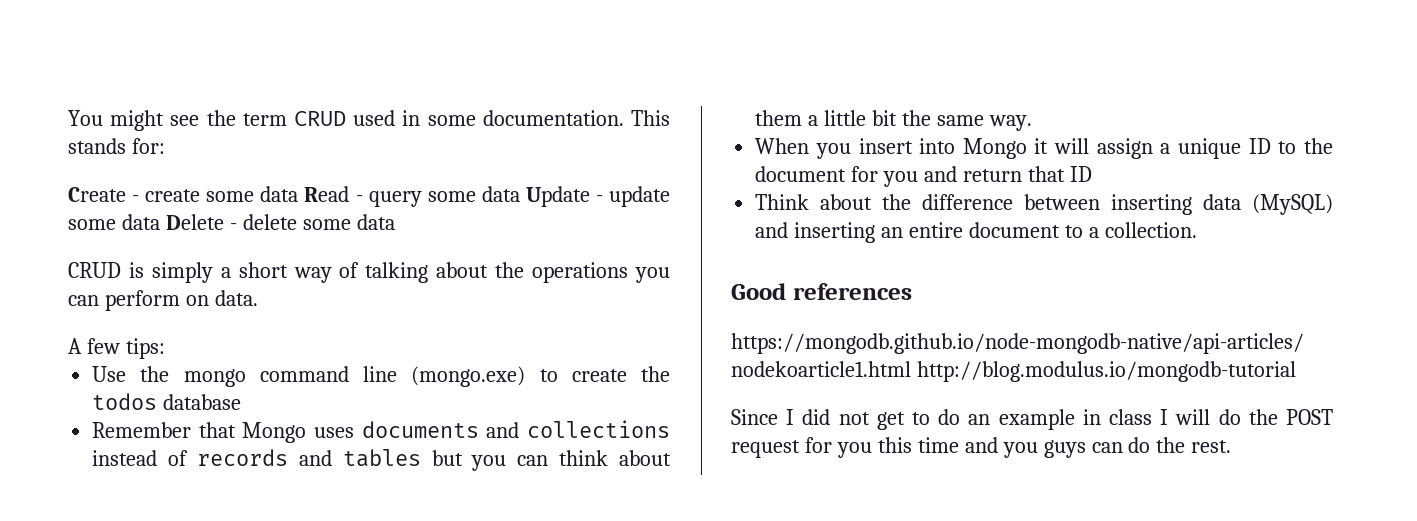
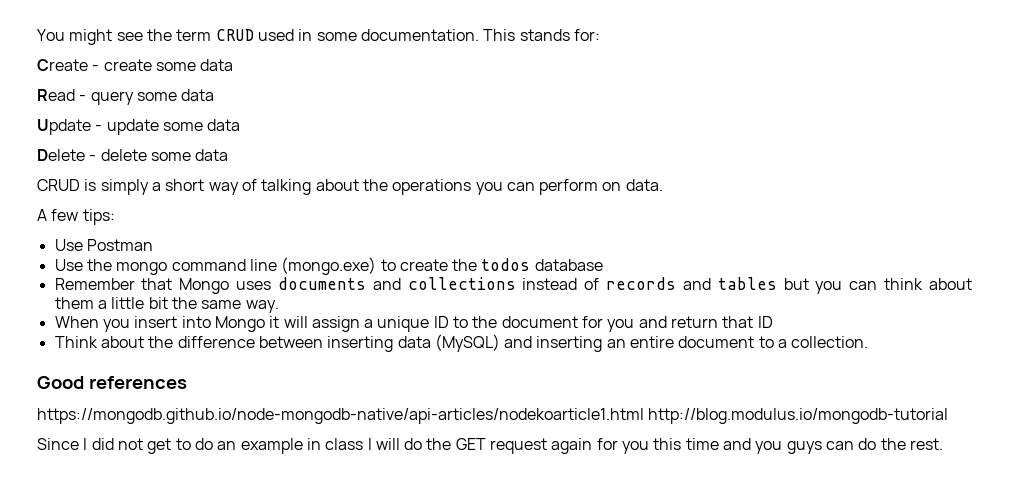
- Create - create some data Read - query some data Update - update some data Delete - delete some data
+ Create - create some data
+ Read - query some data
+ Update - update some data
+ Delete - delete some data
+ Use Postman
- Since I did not get to do an example in class I will do the POST request for you this time and you guys can do the rest.
+ Since I did not get to do an example in class I will do the GET request again for you this time and you guys can do the rest.

